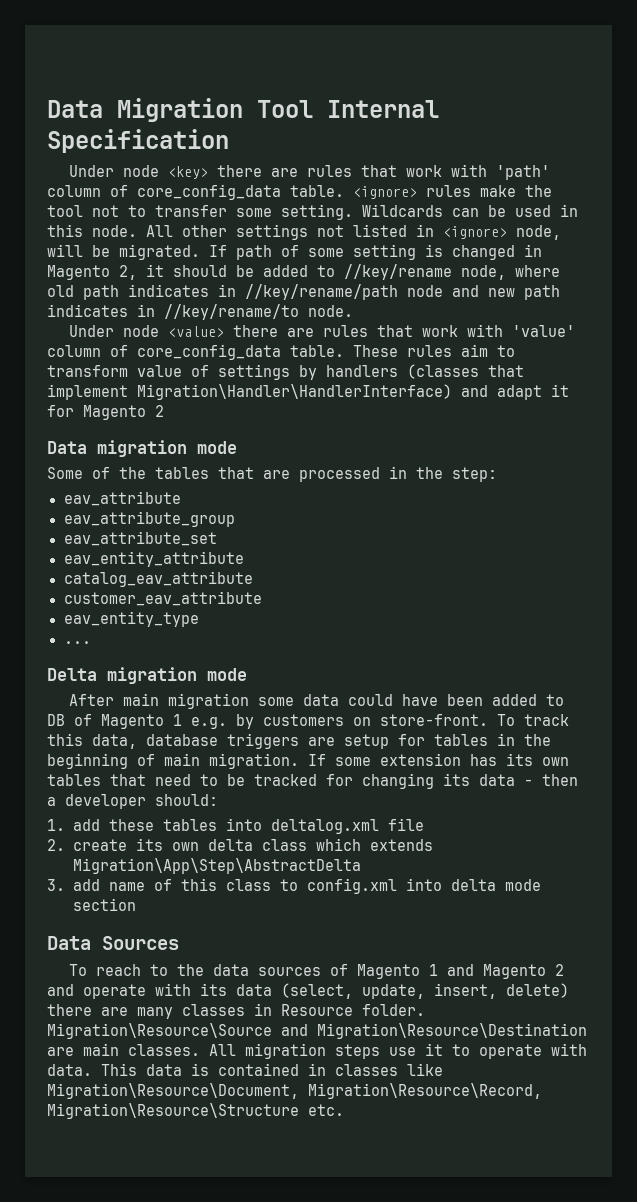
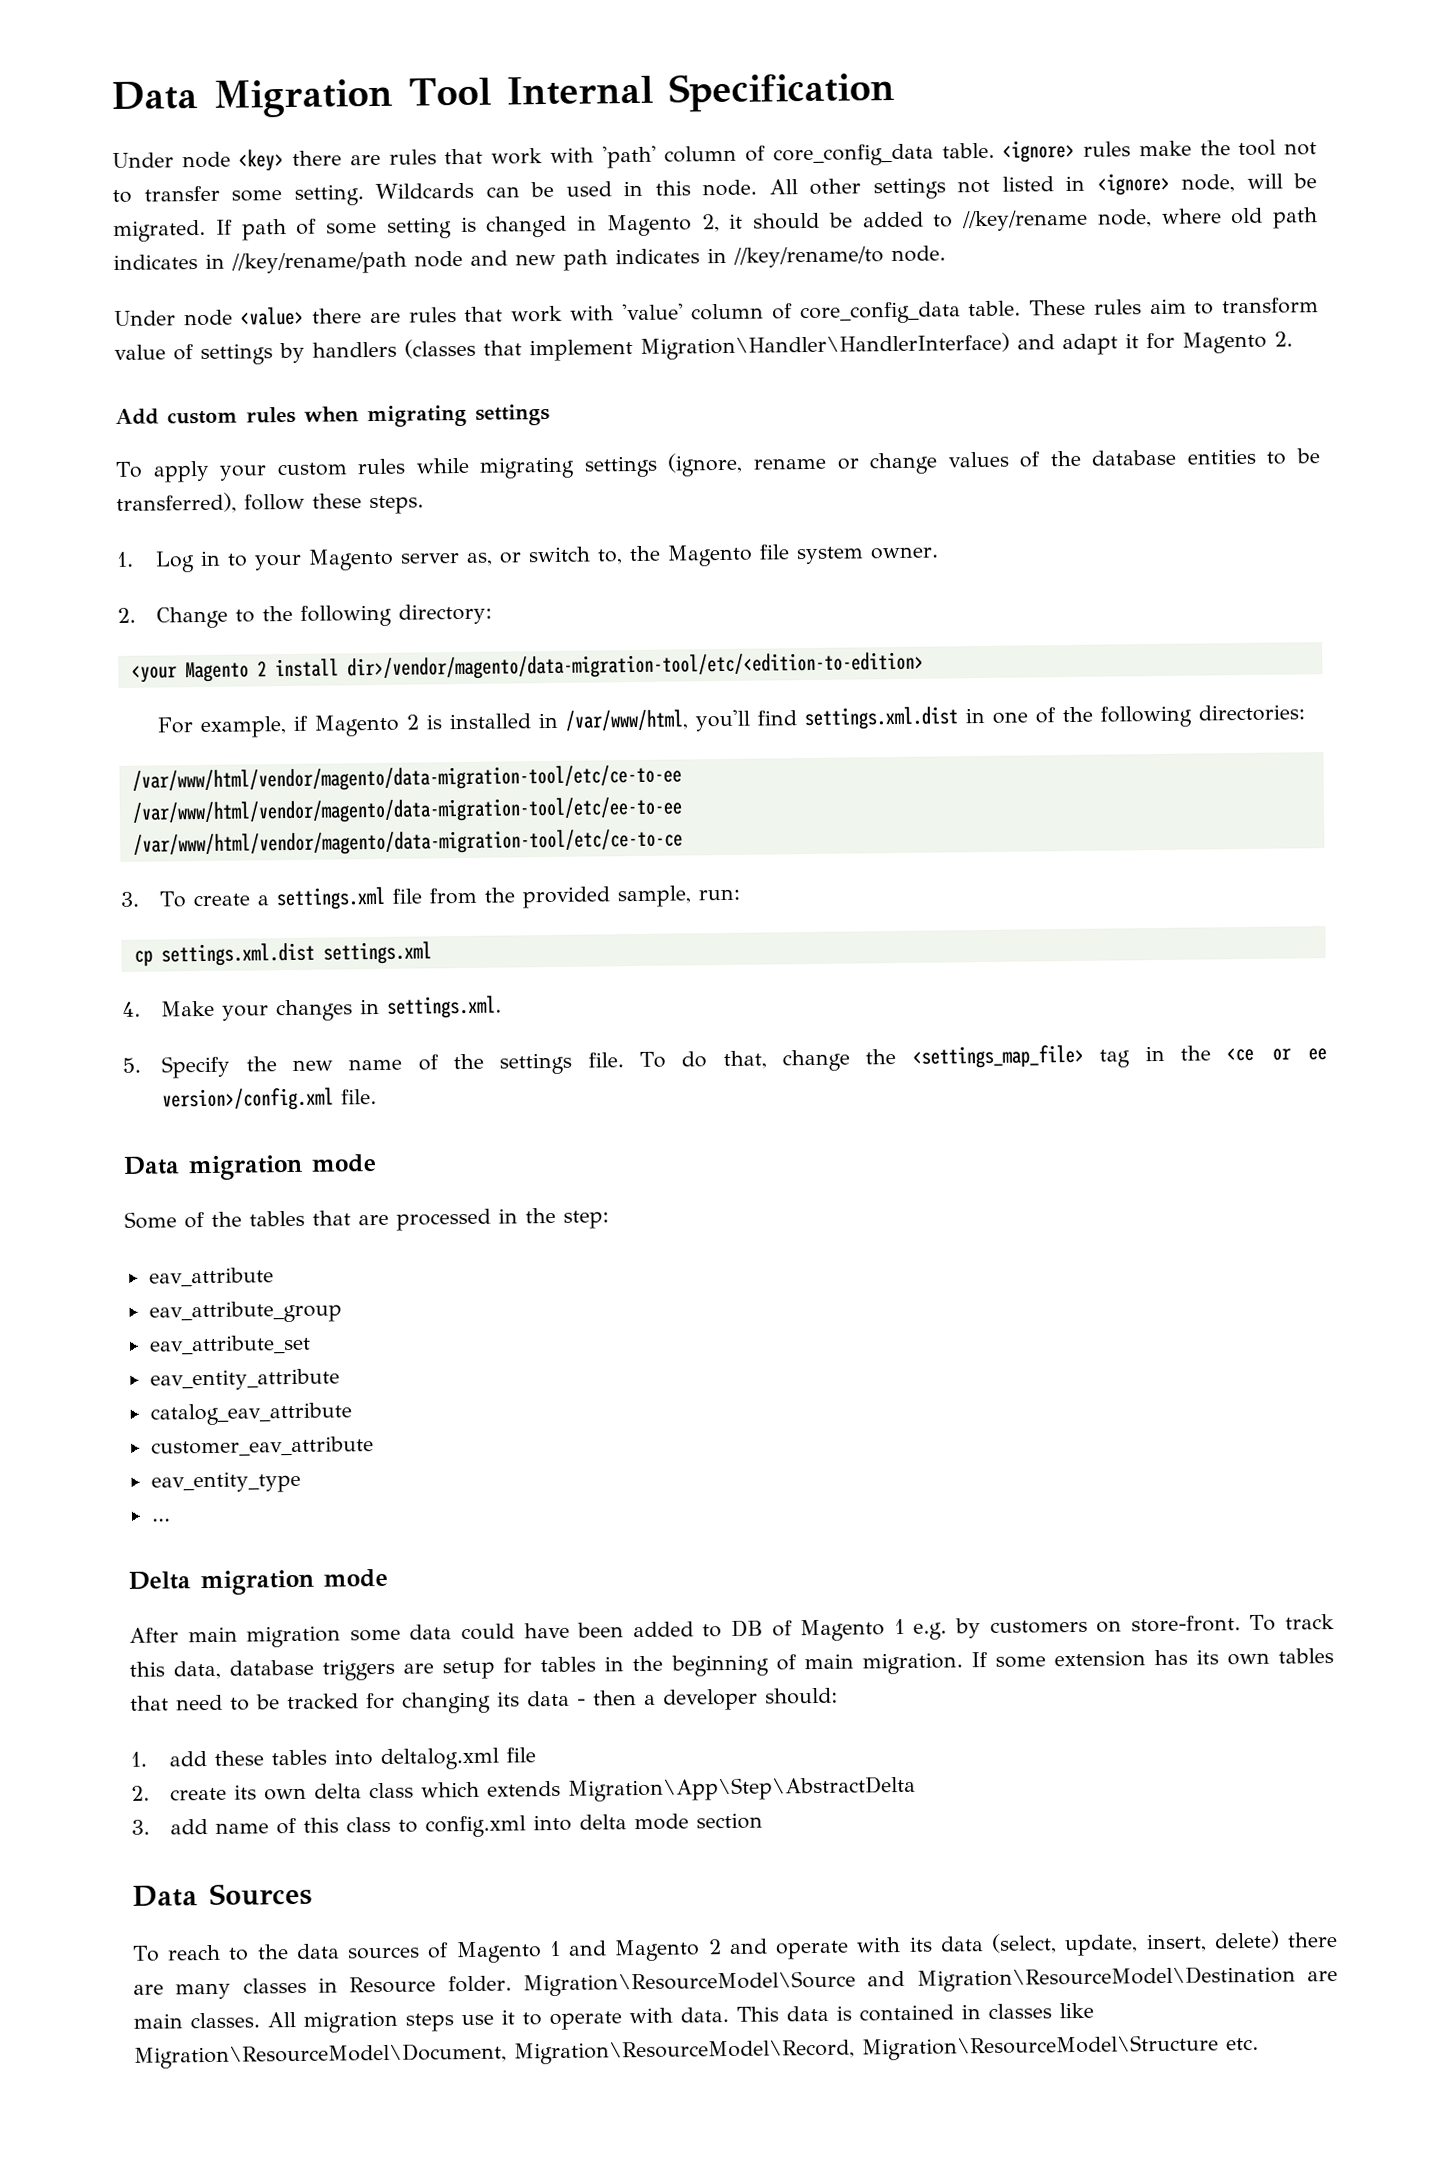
- These rules aim to transform value of settings by handlers (classes that implement Migration\Handler\HandlerInterface) and adapt it for Magento 2
+ These rules aim to transform value of settings by handlers (classes that implement Migration\Handler\HandlerInterface) and adapt it for Magento 2.
+ Add custom rules when migrating settings
+ To apply your custom rules while migrating settings (ignore, rename or change values of the database entities to be transferred), follow these steps.
+ 1. Log in to your Magento server as, or switch to, the Magento file system owner.
+ 2. Change to the following directory:
+ <your Magento 2 install dir>/vendor/magento/data-migration-tool/etc/<edition-to-edition>
+ For example, if Magento 2 is installed in /var/www/html, you'll find settings.xml.dist in one of the following directories:
+ /var/www/html/vendor/magento/data-migration-tool/etc/ce-to-ee
+ /var/www/html/vendor/magento/data-migration-tool/etc/ee-to-ee
+ /var/www/html/vendor/magento/data-migration-tool/etc/ce-to-ce
+ 3. To create a settings.xml file from the provided sample, run:
+ cp settings.xml.dist settings.xml
+ 4. Make your changes in settings.xml.
+ 5. Specify the new name of the settings file. To do that, change the <settings_map_file> tag in the <ce or ee version>/config.xml file.
- Migration\Resource\Source and Migration\Resource\Destination are main classes.
+ Migration\ResourceModel\Source and Migration\ResourceModel\Destination are main classes.
- This data is contained in classes like Migration\Resource\Document, Migration\Resource\Record, Migration\Resource\Structure etc.
+ This data is contained in classes like Migration\ResourceModel\Document, Migration\ResourceModel\Record, Migration\ResourceModel\Structure etc.

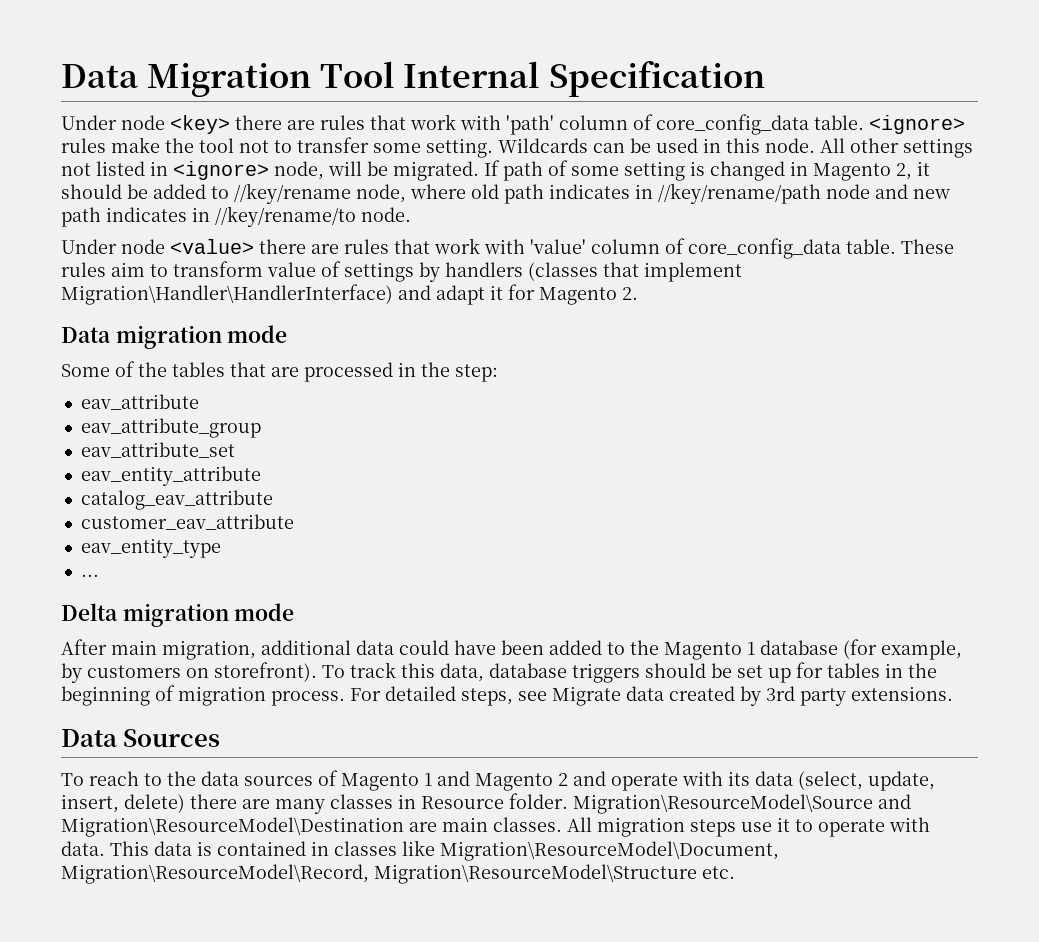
- Add custom rules when migrating settings
- To apply your custom rules while migrating settings (ignore, rename or change values of the database entities to be transferred), follow these steps.
- 1. Log in to your Magento server as, or switch to, the Magento file system owner.
- 2. Change to the following directory:
- <your Magento 2 install dir>/vendor/magento/data-migration-tool/etc/<edition-to-edition>
- For example, if Magento 2 is installed in /var/www/html, you'll find settings.xml.dist in one of the following directories:
- /var/www/html/vendor/magento/data-migration-tool/etc/ce-to-ee
- /var/www/html/vendor/magento/data-migration-tool/etc/ee-to-ee
- /var/www/html/vendor/magento/data-migration-tool/etc/ce-to-ce
- 3. To create a settings.xml file from the provided sample, run:
- cp settings.xml.dist settings.xml
- 4. Make your changes in settings.xml.
- 5. Specify the new name of the settings file. To do that, change the <settings_map_file> tag in the <ce or ee version>/config.xml file.
- After main migration some data could have been added to DB of Magento 1 e.g. by customers on store-front.
+ After main migration, additional data could have been added to the Magento 1 database (for example, by customers on storefront).
- To track this data, database triggers are setup for tables in the beginning of main migration. If some extension has its own tables that need to be tracked for changing its data - then a developer should:
- 1. add these tables into deltalog.xml file
- 2. create its own delta class which extends Migration\App\Step\AbstractDelta
- 3. add name of this class to config.xml into delta mode section
+ To track this data, database triggers should be set up for tables in the beginning of migration process. For detailed steps, see Migrate data created by 3rd party extensions.

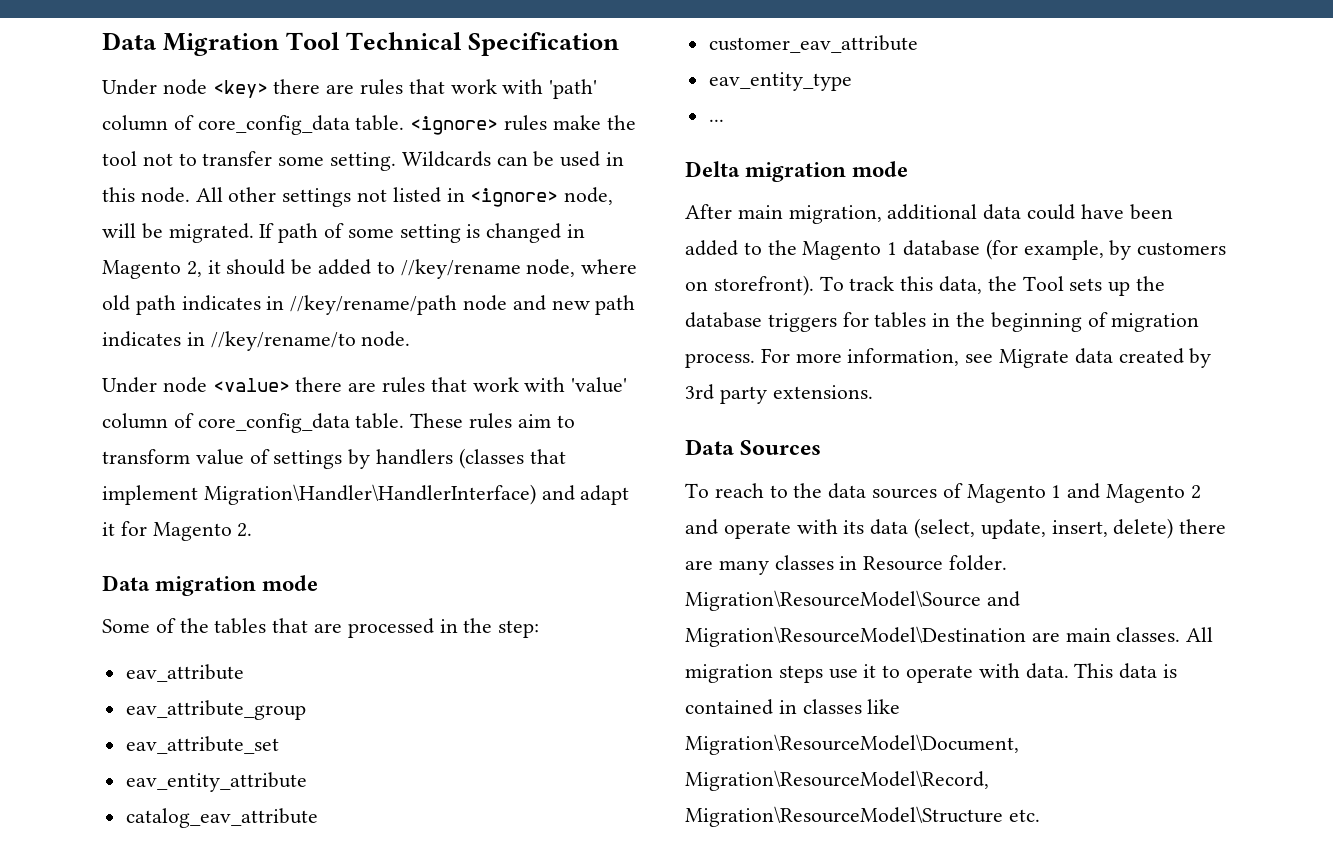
- Data Migration Tool Internal Specification
+ Data Migration Tool Technical Specification
- To track this data, database triggers should be set up for tables in the beginning of migration process.
+ To track this data, the Tool sets up the database triggers for tables in the beginning of migration process.
- For detailed steps, see Migrate data created by 3rd party extensions.
+ For more information, see Migrate data created by 3rd party extensions.

